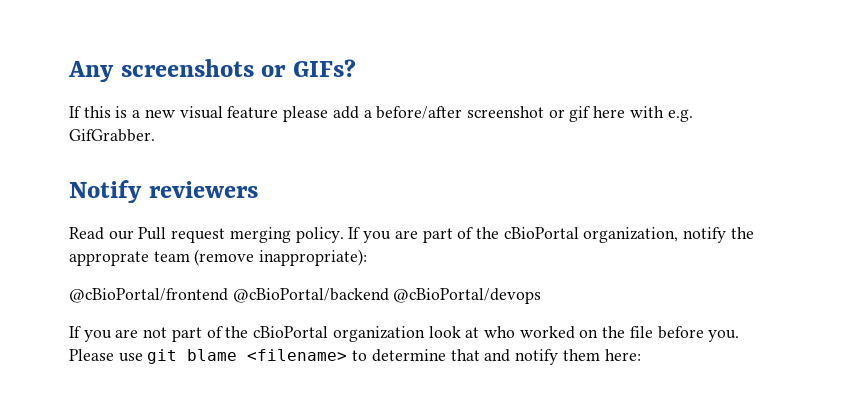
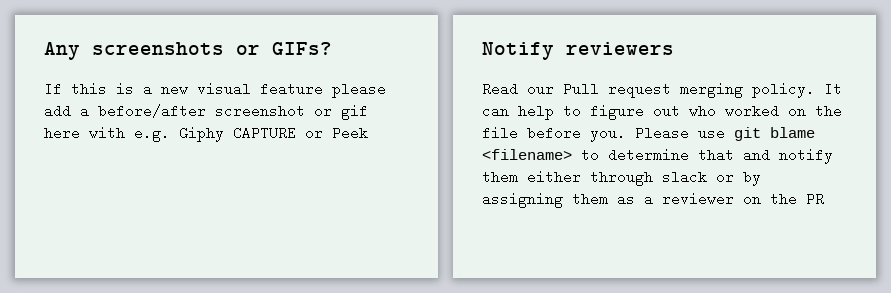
- If this is a new visual feature please add a before/after screenshot or gif here with e.g. GifGrabber.
+ If this is a new visual feature please add a before/after screenshot or gif here with e.g. Giphy CAPTURE or Peek
- If you are part of the cBioPortal organization, notify the approprate team (remove inappropriate):
- @cBioPortal/frontend @cBioPortal/backend @cBioPortal/devops
- If you are not part of the cBioPortal organization look at who worked on the file before you.
+ It can help to figure out who worked on the file before you.
- Please use git blame <filename> to determine that and notify them here:
+ Please use git blame <filename> to determine that and notify them either through slack or by assigning them as a reviewer on the PR

